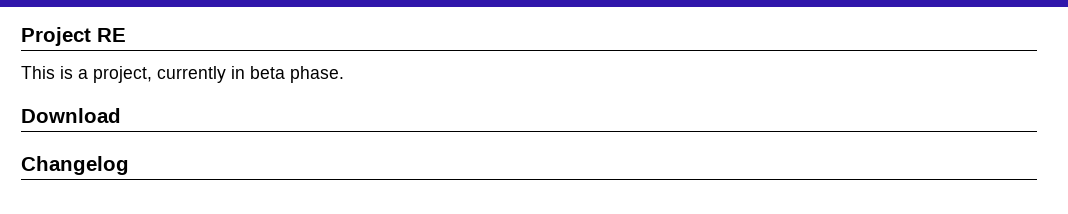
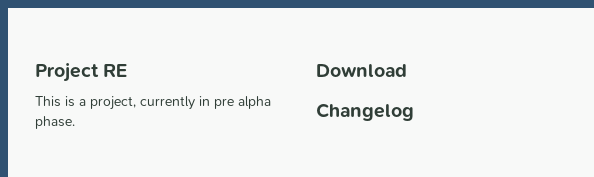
- This is a project, currently in beta phase.
+ This is a project, currently in pre alpha phase.

